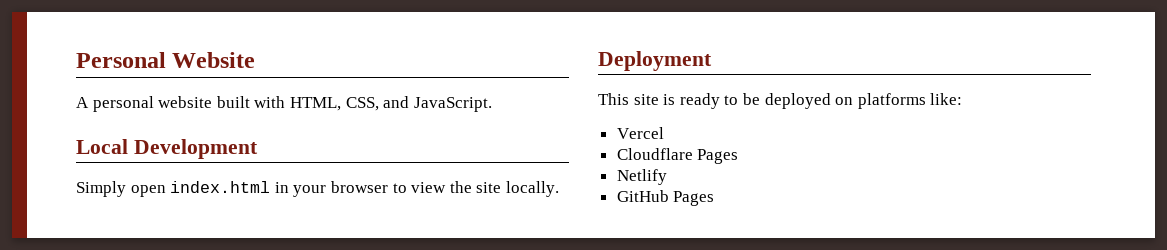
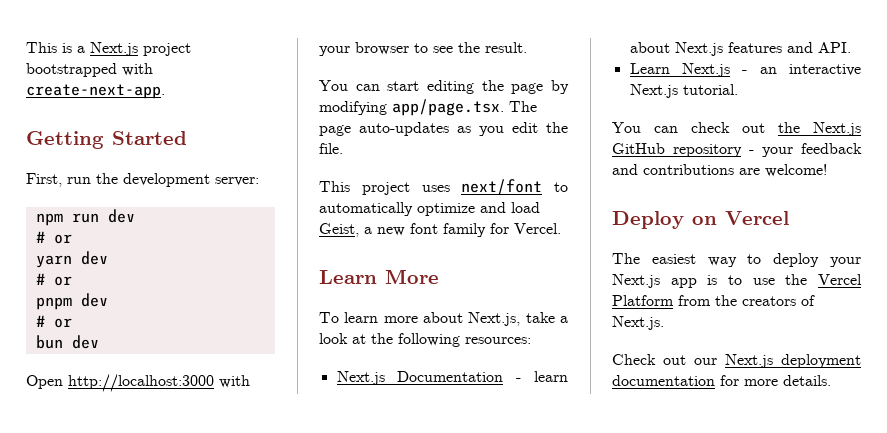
- Personal Website
- A personal website built with HTML, CSS, and JavaScript.
- Local Development
- Simply open index.html in your browser to view the site locally.
- Deployment
- This site is ready to be deployed on platforms like:
- Vercel
- Cloudflare Pages
- Netlify
- GitHub Pages
+ This is a Next.js project bootstrapped with create-next-app.
+ Getting Started
+ First, run the development server:
+ npm run dev
+ # or
+ yarn dev
+ # or
+ pnpm dev
+ # or
+ bun dev
+ Open http://localhost:3000 with your browser to see the result.
+ You can start editing the page by modifying app/page.tsx. The page auto-updates as you edit the file.
+ This project uses next/font to automatically optimize and load Geist, a new font family for Vercel.
+ Learn More
+ To learn more about Next.js, take a look at the following resources:
+ Next.js Documentation - learn about Next.js features and API.
+ Learn Next.js - an interactive Next.js tutorial.
+ You can check out the Next.js GitHub repository - your feedback and contributions are welcome!
+ Deploy on Vercel
+ The easiest way to deploy your Next.js app is to use the Vercel Platform from the creators of Next.js.
+ Check out our Next.js deployment documentation for more details.

